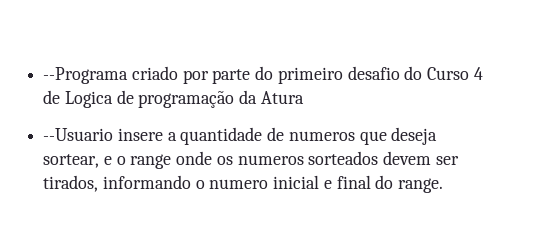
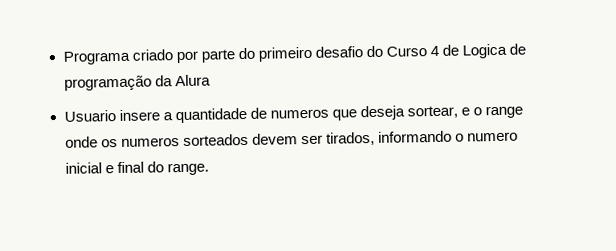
- --Programa criado por parte do primeiro desafio do Curso 4 de Logica de programação da Atura
- --Usuario insere a quantidade de numeros que deseja sortear, e o range onde os numeros sorteados devem ser tirados, informando o numero inicial e final do range.
+ Programa criado por parte do primeiro desafio do Curso 4 de Logica de programação da Alura
+ Usuario insere a quantidade de numeros que deseja sortear, e o range onde os numeros sorteados devem ser tirados, informando o numero inicial e final do range.

